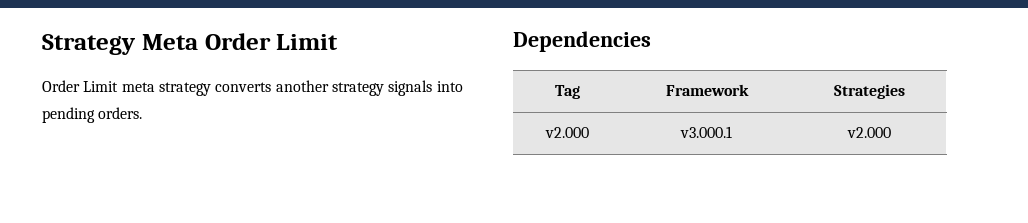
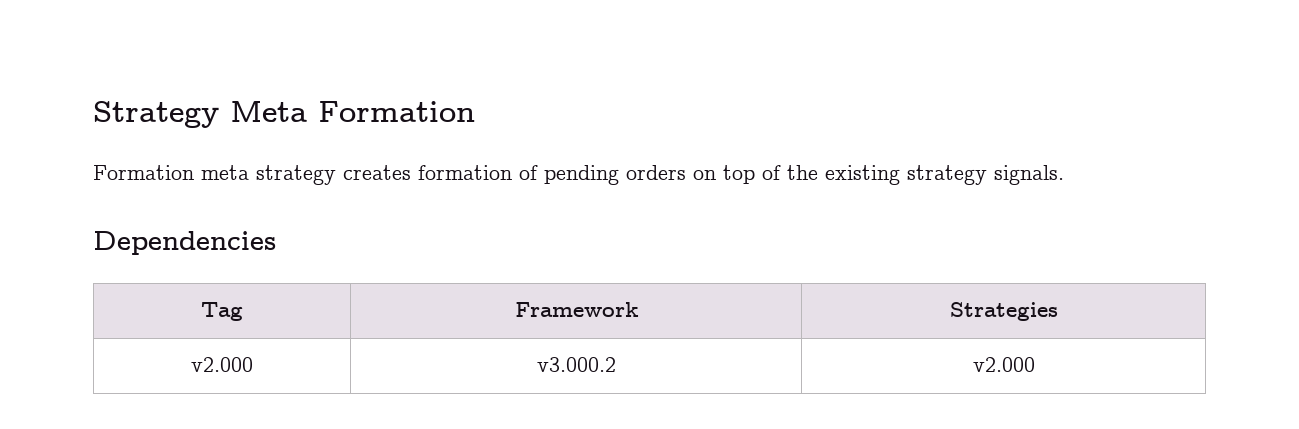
- Strategy Meta Order Limit
- Order Limit meta strategy converts another strategy signals into pending orders.
+ Strategy Meta Formation
+ Formation meta strategy creates formation of pending orders on top of the existing strategy signals.
- v2.000 | v3.000.1 | v2.000
+ v2.000 | v3.000.2 | v2.000

